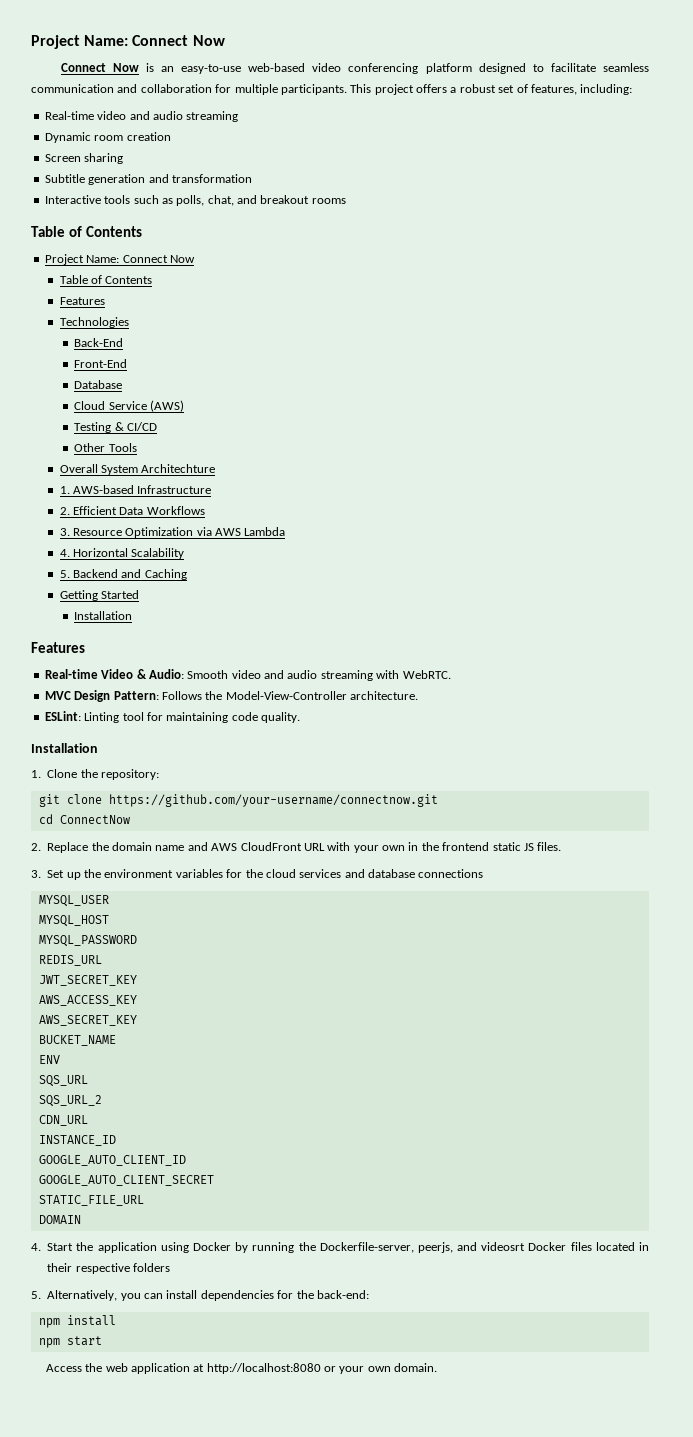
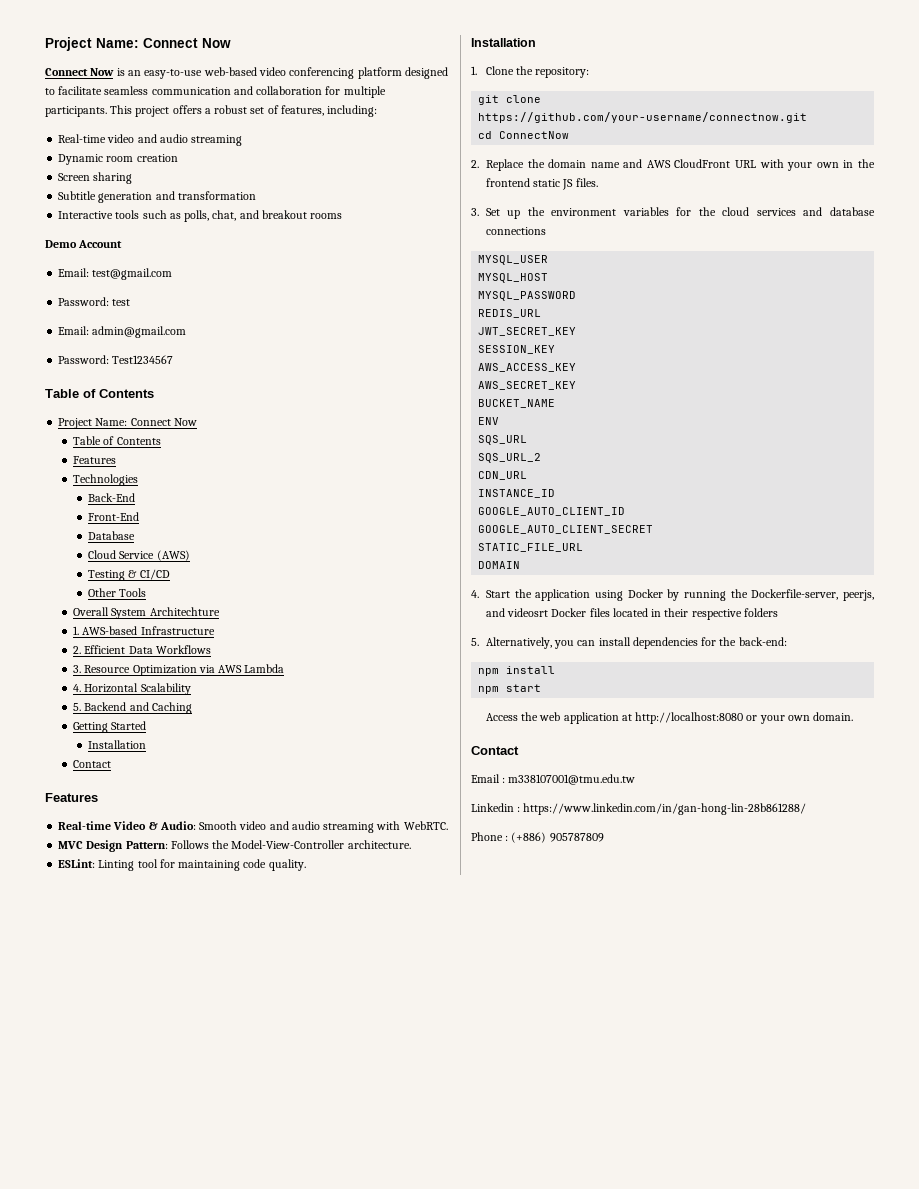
+ Demo Account
+ Email: test@gmail.com
+ Password: test
+ Email: admin@gmail.com
+ Password: Test1234567
  Getting Started
  Installation
+ Contact
+ SESSION_KEY
  Access the web application at http://localhost:8080 or your own domain.
+ Contact
+ Email : m338107001@tmu.edu.tw
+ Linkedin : https://www.linkedin.com/in/gan-hong-lin-28b861288/
+ Phone : (+886) 905787809

